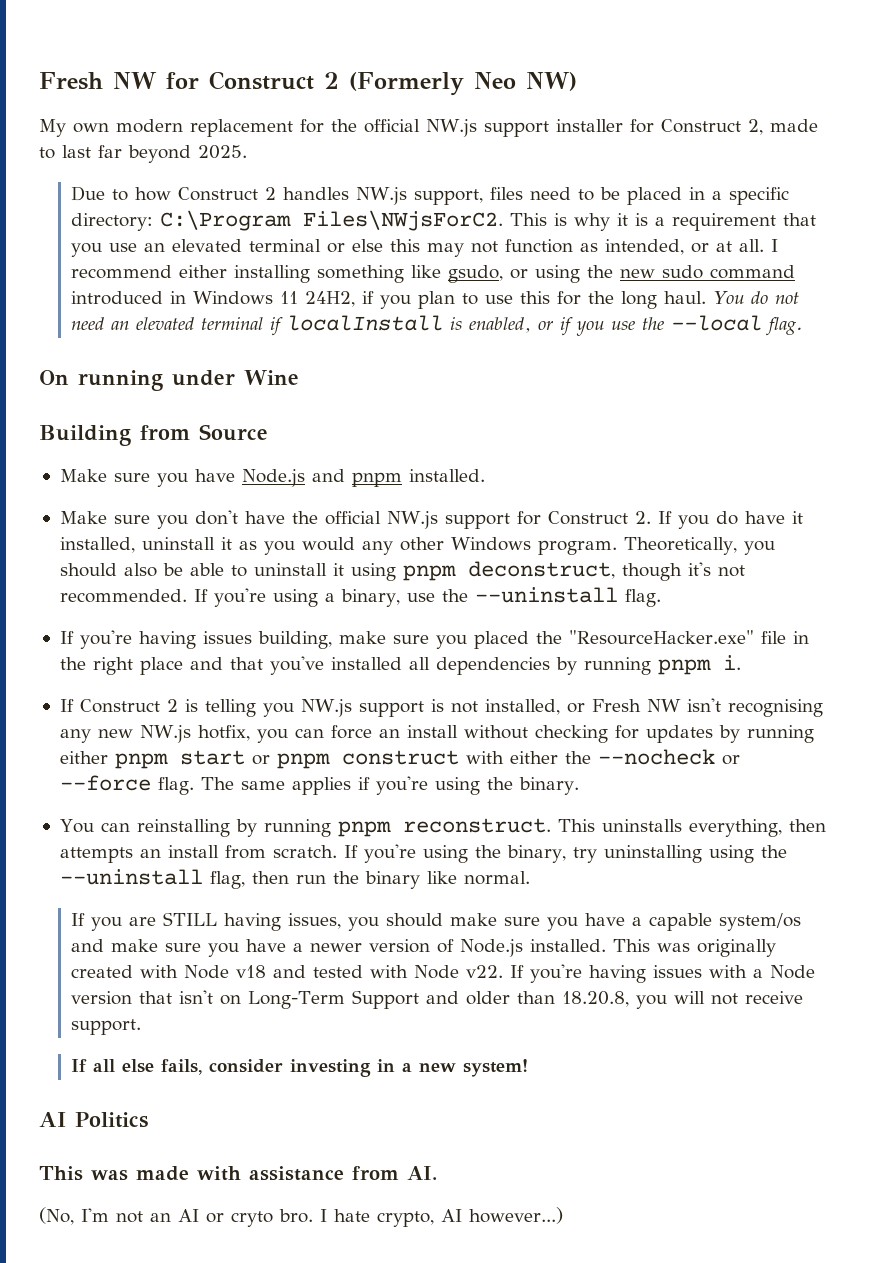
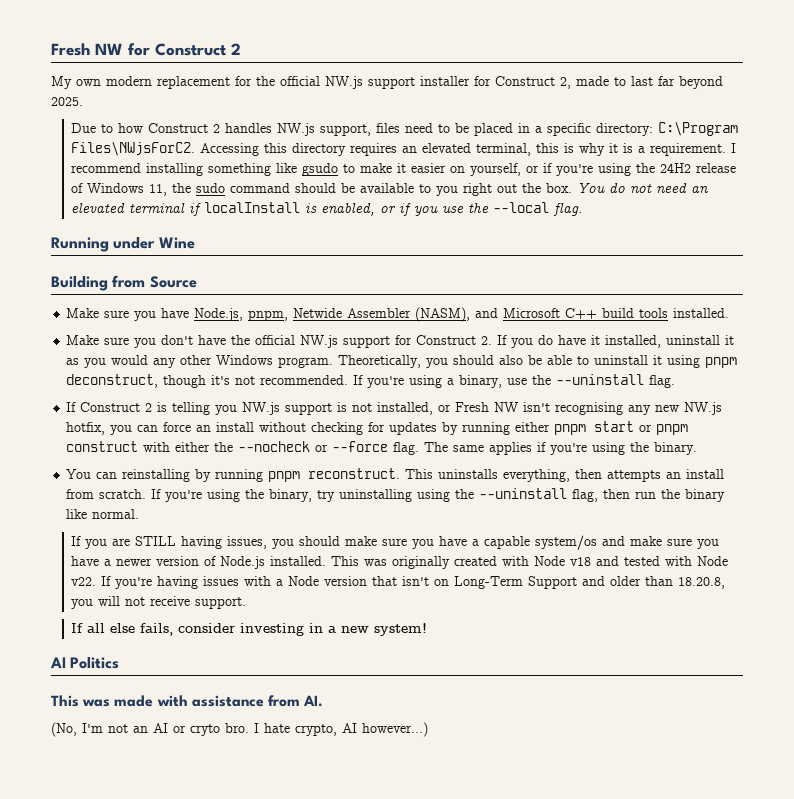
- Fresh NW for Construct 2 (Formerly Neo NW)
+ Fresh NW for Construct 2
- This is why it is a requirement that you use an elevated terminal or else this may not function as intended, or at all.
+ Accessing this directory requires an elevated terminal, this is why it is a requirement.
- I recommend either installing something like gsudo, or using the new sudo command introduced in Windows 11 24H2, if you plan to use this for the long haul.
+ I recommend installing something like gsudo to make it easier on yourself, or if you're using the 24H2 release of Windows 11, the sudo command should be available to you right out the box.
- On running under Wine
+ Running under Wine
- Make sure you have Node.js and pnpm installed.
+ Make sure you have Node.js, pnpm, Netwide Assembler (NASM), and Microsoft C++ build tools installed.
- If you're having issues building, make sure you placed the "ResourceHacker.exe" file in the right place and that you've installed all dependencies by running pnpm i.

